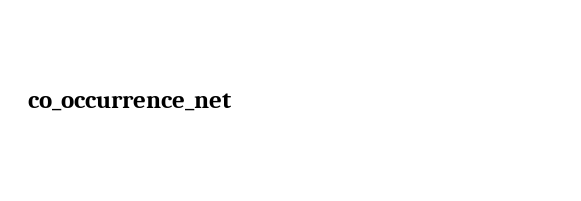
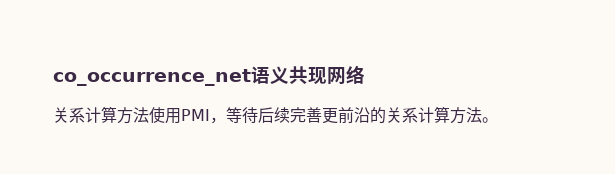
- co_occurrence_net
+ co_occurrence_net语义共现网络
+ 关系计算方法使用PMI，等待后续完善更前沿的关系计算方法。

